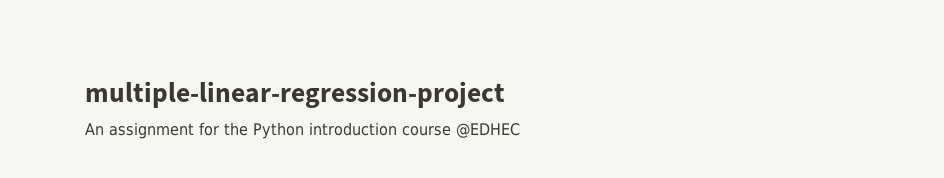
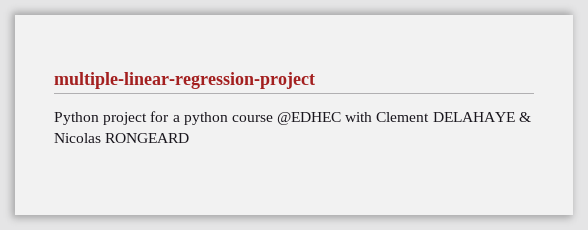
- An assignment for the Python introduction course @EDHEC
+ Python project for a python course @EDHEC with Clement DELAHAYE & Nicolas RONGEARD

